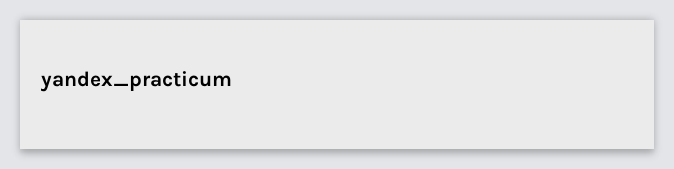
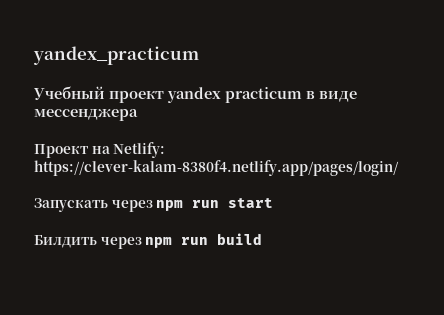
+ Учебный проект yandex practicum в виде мессенджера
+ Проект на Netlify: https://clever-kalam-8380f4.netlify.app/pages/login/
+ Запускать через npm run start
+ Билдить через npm run build

